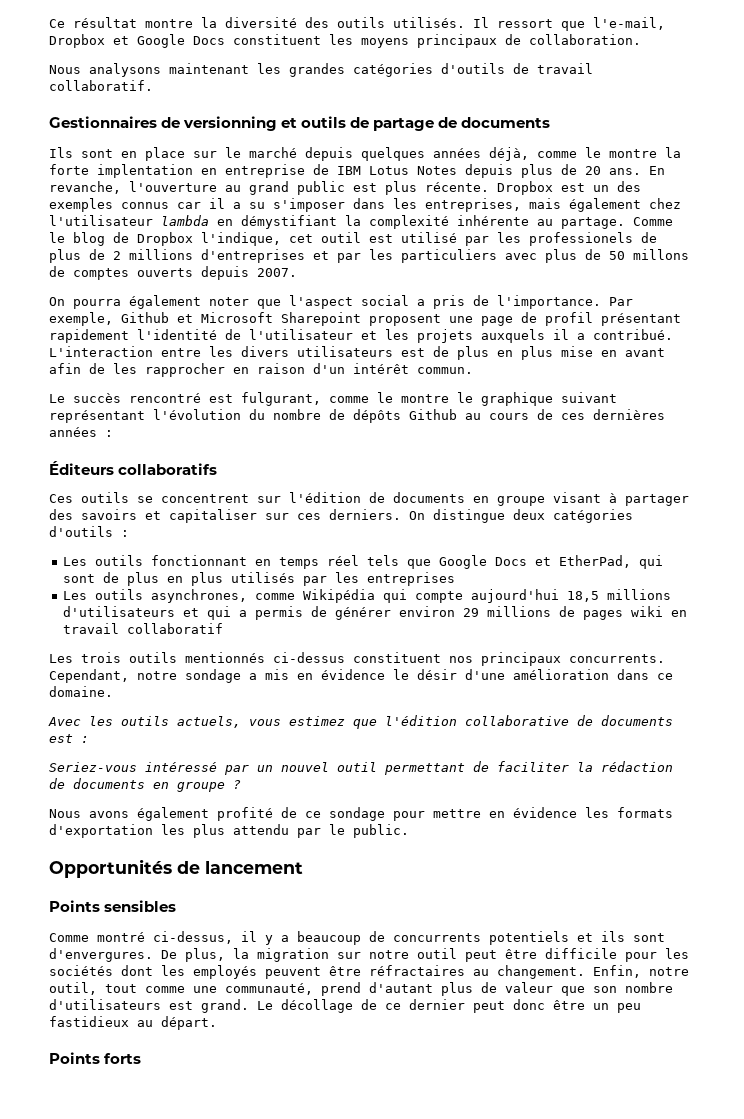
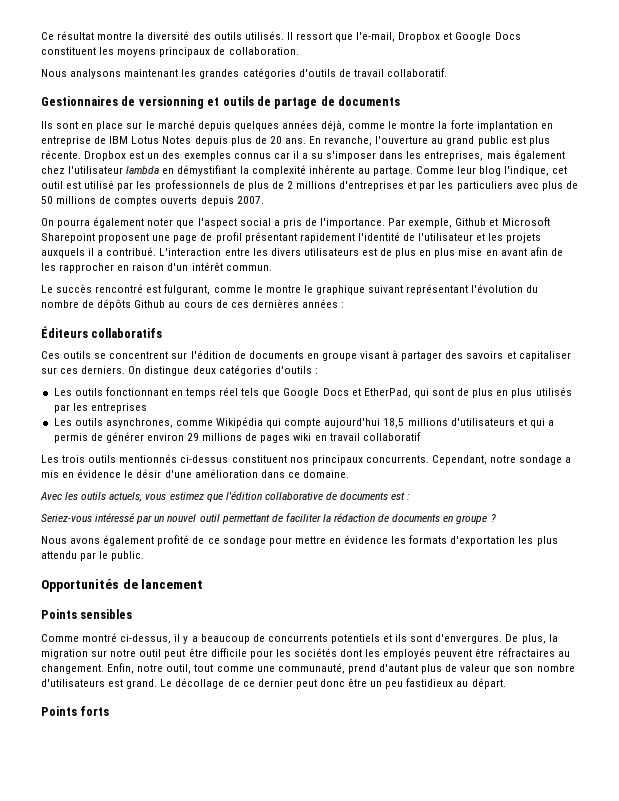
- Ils sont en place sur le marché depuis quelques années déjà, comme le montre la forte implentation en entreprise de IBM Lotus Notes depuis plus de 20 ans.
+ Ils sont en place sur le marché depuis quelques années déjà, comme le montre la forte implantation en entreprise de IBM Lotus Notes depuis plus de 20 ans.
- Comme le blog de Dropbox l'indique, cet outil est utilisé par les professionels de plus de 2 millions d'entreprises et par les particuliers avec plus de 50 millons de comptes ouverts depuis 2007.
+ Comme leur blog l'indique, cet outil est utilisé par les professionnels de plus de 2 millions d'entreprises et par les particuliers avec plus de 50 millions de comptes ouverts depuis 2007.

